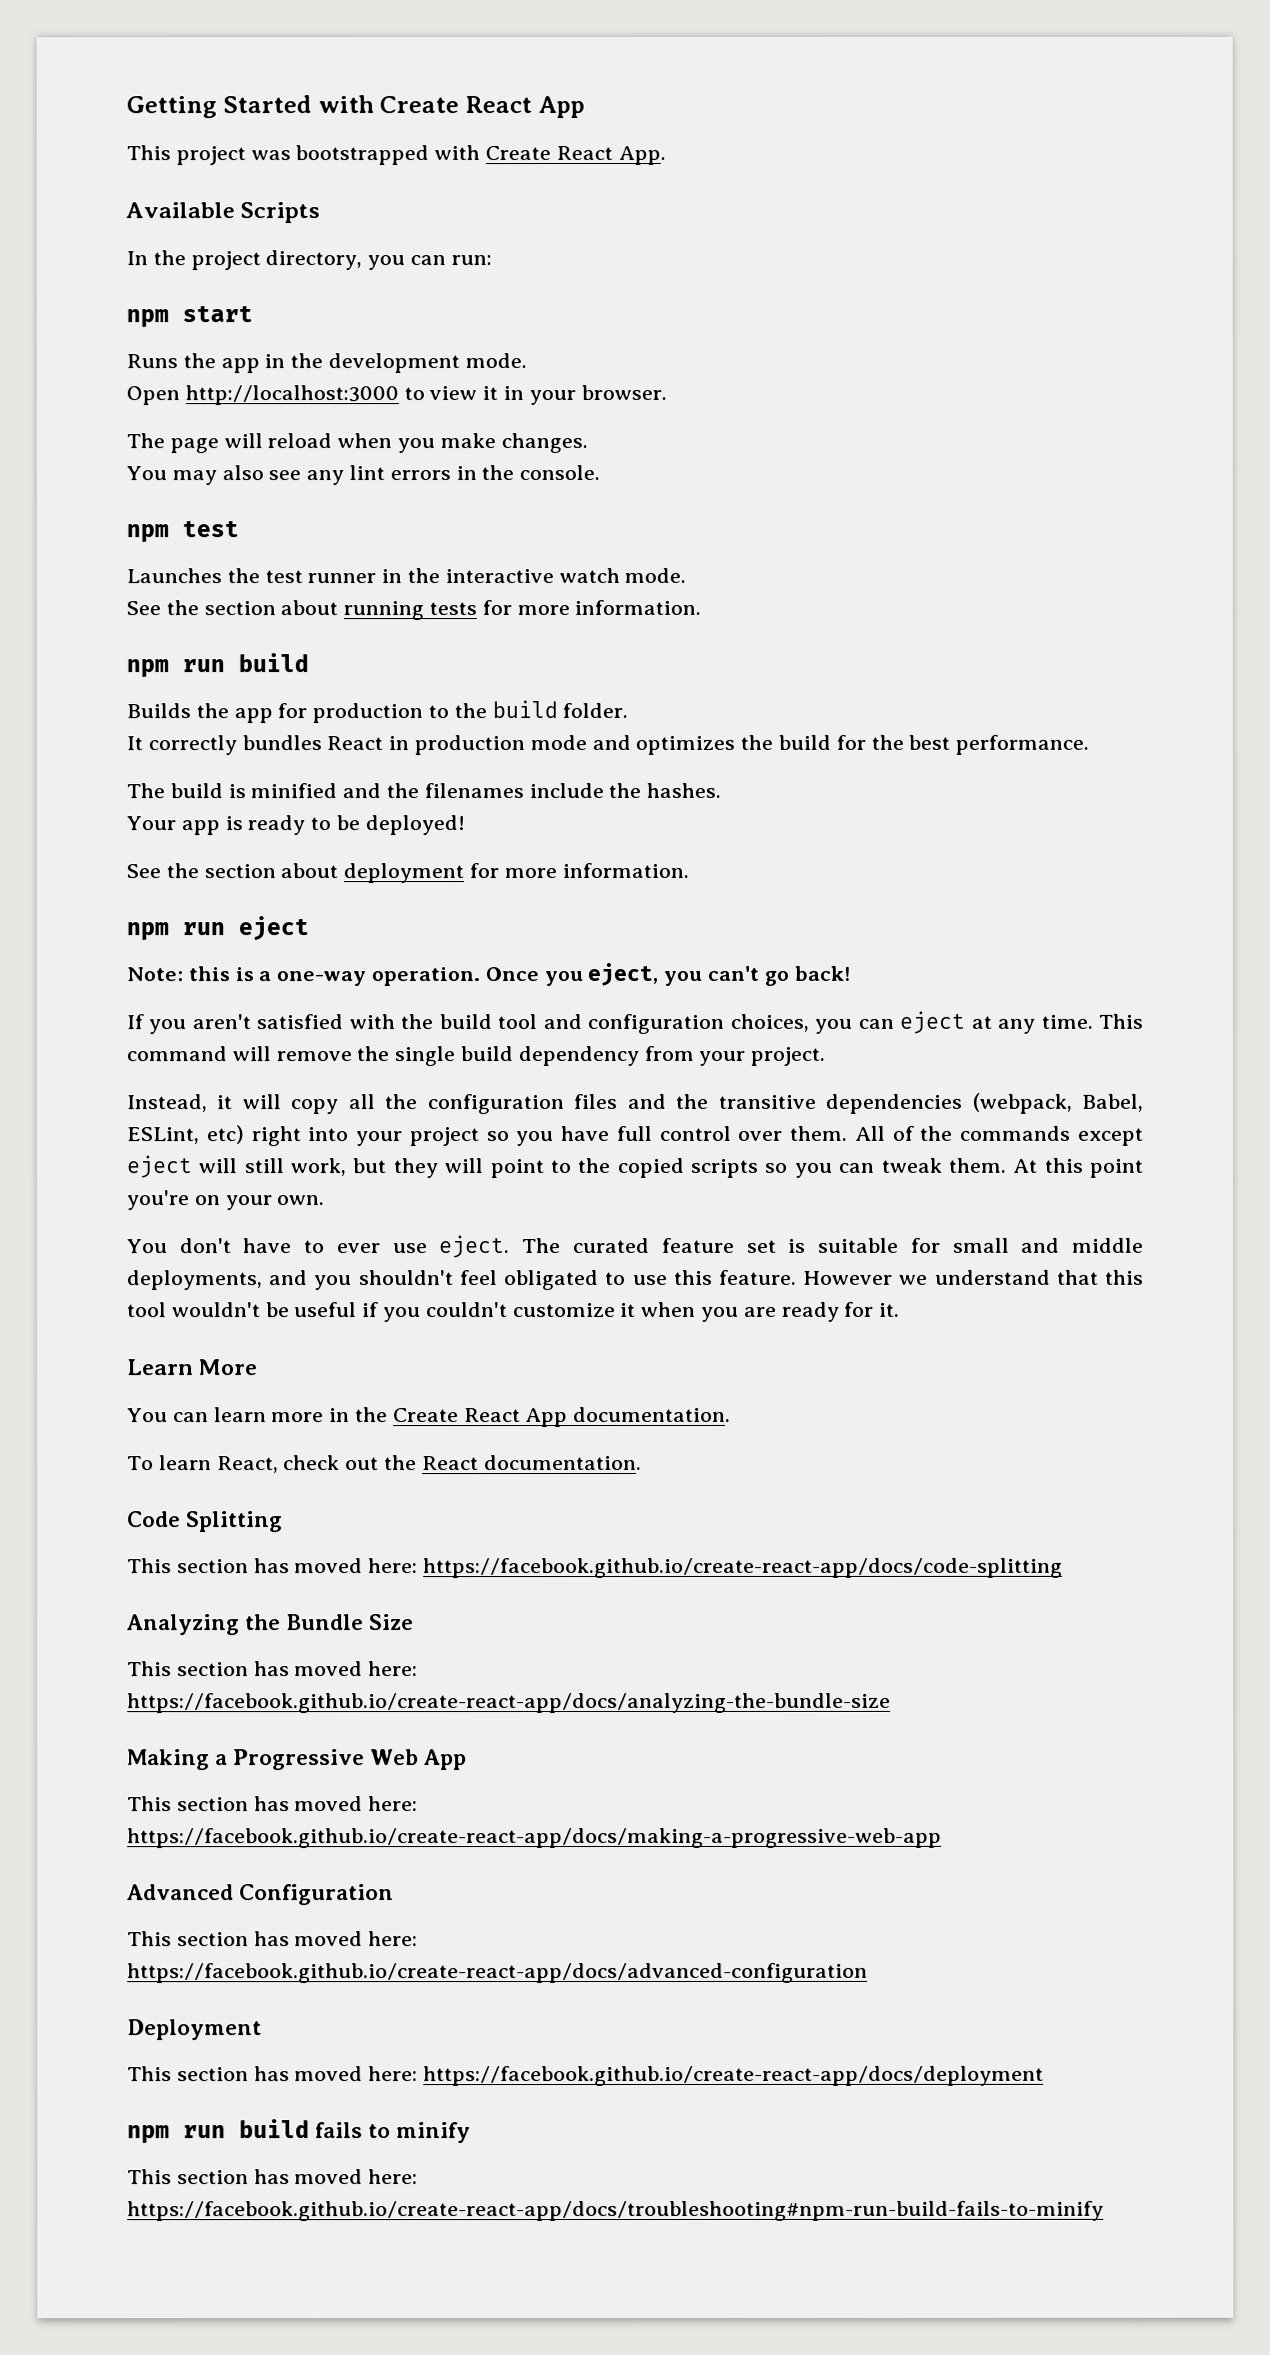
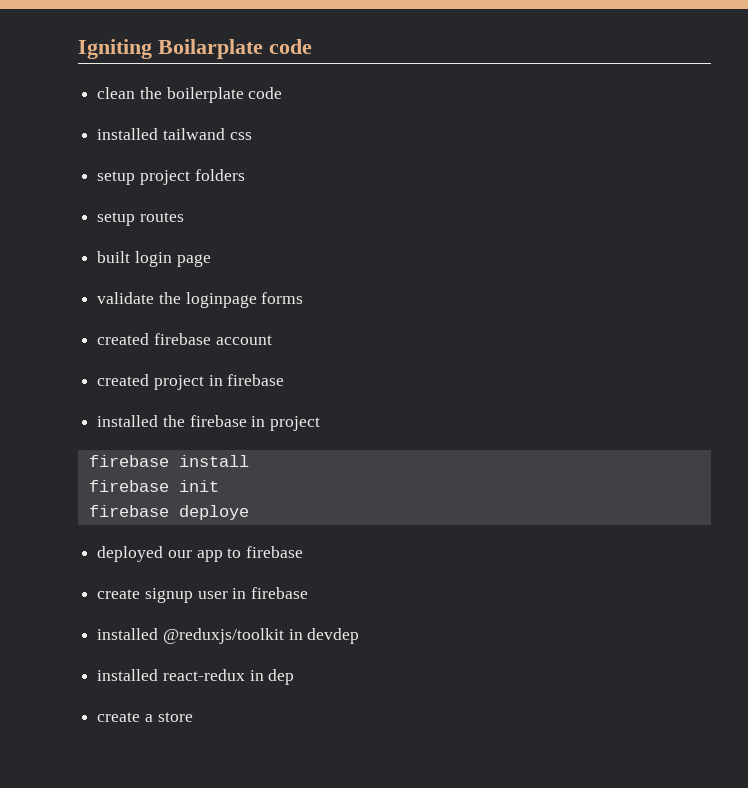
- Getting Started with Create React App
- This project was bootstrapped with Create React App.
- Available Scripts
- In the project directory, you can run:
- npm start
- Runs the app in the development mode.
- Open http://localhost:3000 to view it in your browser.
- The page will reload when you make changes.
- You may also see any lint errors in the console.
- npm test
- Launches the test runner in the interactive watch mode.
- See the section about running tests for more information.
- npm run build
- Builds the app for production to the build folder.
- It correctly bundles React in production mode and optimizes the build for the best performance.
- The build is minified and the filenames include the hashes.
- Your app is ready to be deployed!
- See the section about deployment for more information.
- npm run eject
- Note: this is a one-way operation. Once you eject, you can't go back!
- If you aren't satisfied with the build tool and configuration choices, you can eject at any time. This command will remove the single build dependency from your project.
- Instead, it will copy all the configuration files and the transitive dependencies (webpack, Babel, ESLint, etc) right into your project so you have full control over them. All of the commands except eject will still work, but they will point to the copied scripts so you can tweak them. At this point you're on your own.
- You don't have to ever use eject. The curated feature set is suitable for small and middle deployments, and you shouldn't feel obligated to use this feature. However we understand that this tool wouldn't be useful if you couldn't customize it when you are ready for it.
- Learn More
- You can learn more in the Create React App documentation.
- To learn React, check out the React documentation.
- Code Splitting
- This section has moved here: https://facebook.github.io/create-react-app/docs/code-splitting
- Analyzing the Bundle Size
- This section has moved here: https://facebook.github.io/create-react-app/docs/analyzing-the-bundle-size
- Making a Progressive Web App
- This section has moved here: https://facebook.github.io/create-react-app/docs/making-a-progressive-web-app
- Advanced Configuration
- This section has moved here: https://facebook.github.io/create-react-app/docs/advanced-configuration
- Deployment
- This section has moved here: https://facebook.github.io/create-react-app/docs/deployment
- npm run build fails to minify
- This section has moved here: https://facebook.github.io/create-react-app/docs/troubleshooting#npm-run-build-fails-to-minify
+ Igniting Boilarplate code
+ clean the boilerplate code
+ installed tailwand css
+ setup project folders
+ setup routes
+ built login page
+ validate the loginpage forms
+ created firebase account
+ created project in firebase
+ installed the firebase in project
+ firebase install
+ firebase init
+ firebase deploye
+ deployed our app to firebase
+ create signup user in firebase
+ installed @reduxjs/toolkit in devdep
+ installed react-redux in dep
+ create a store

